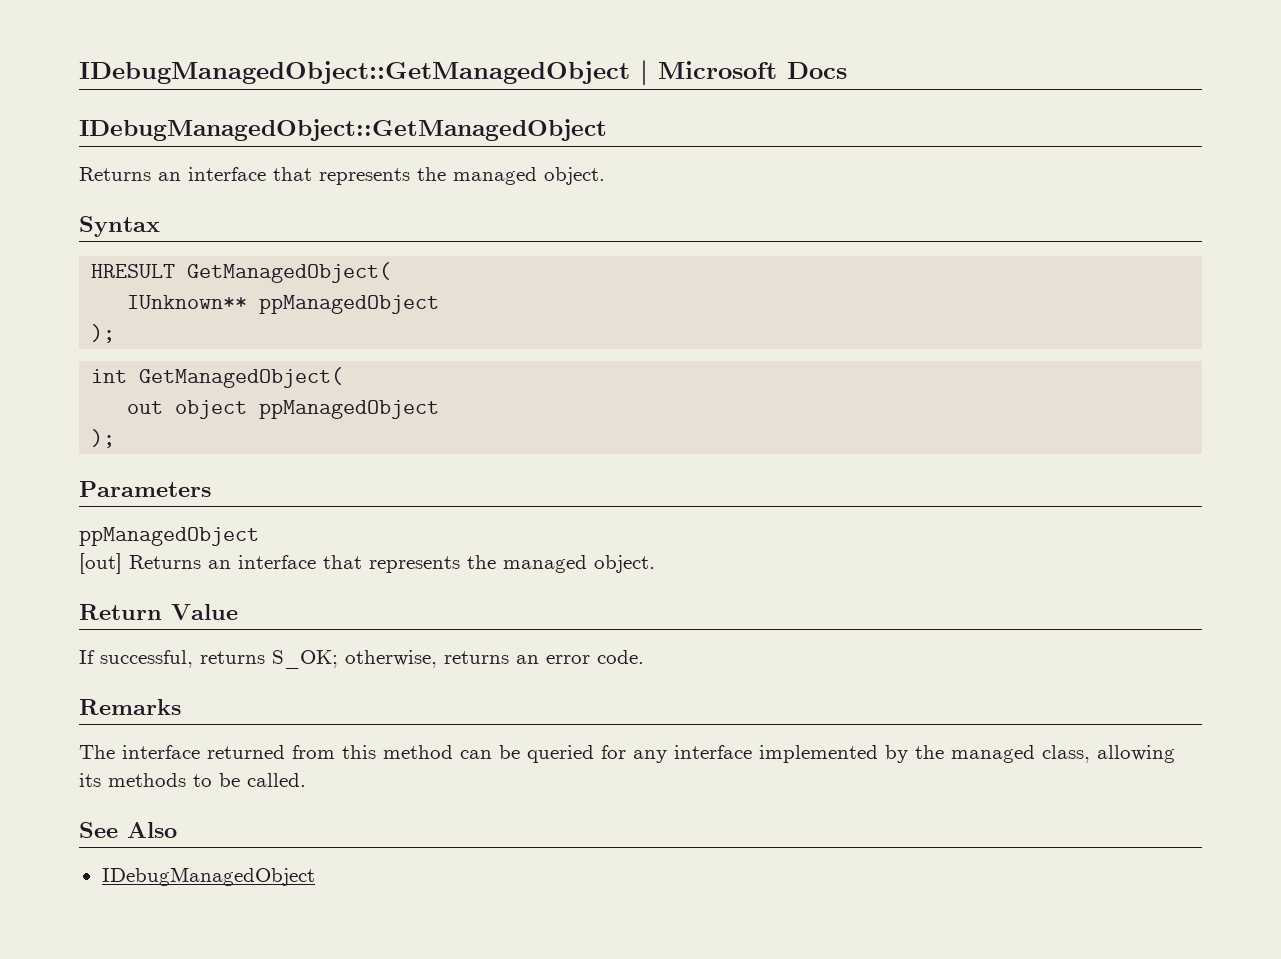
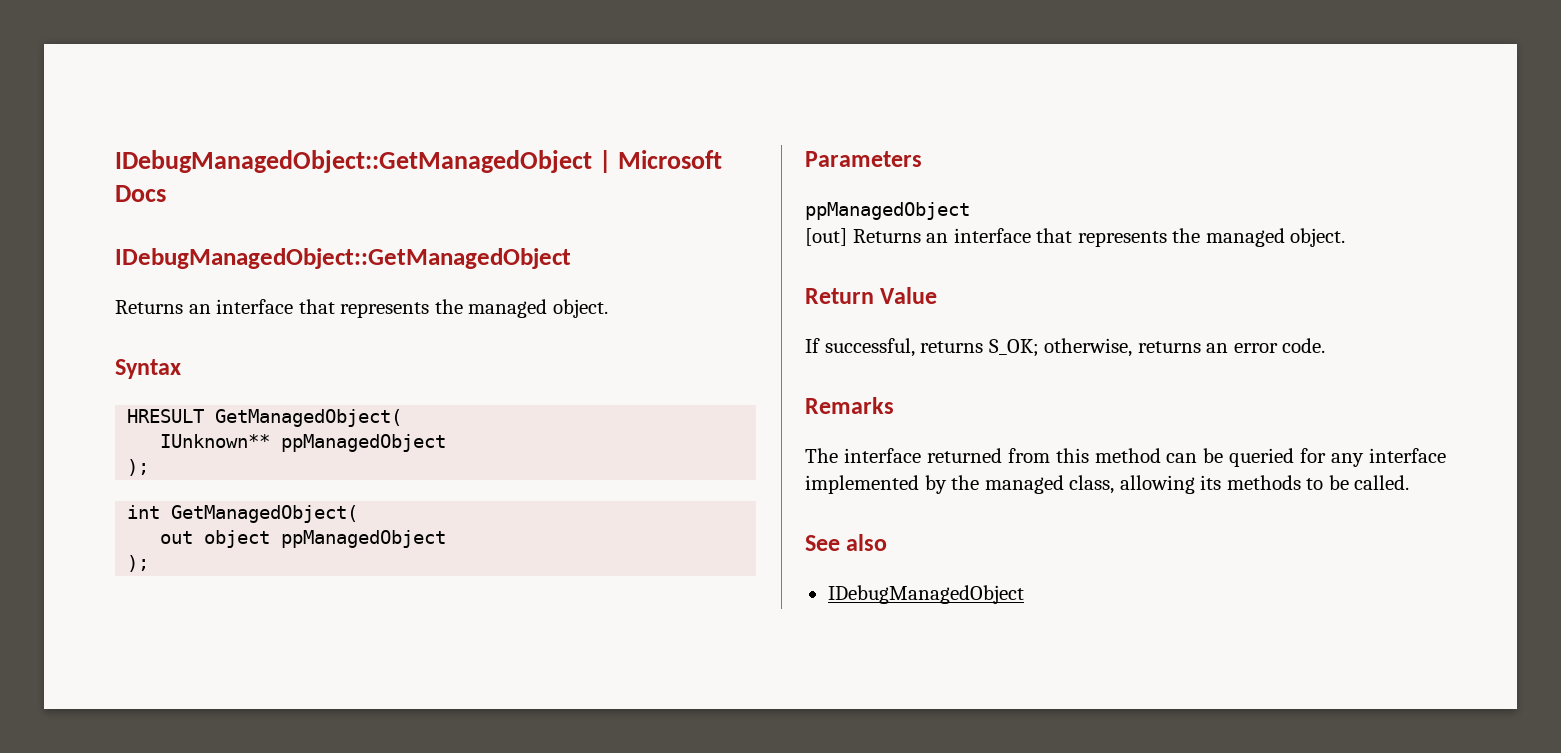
- See Also
+ See also

